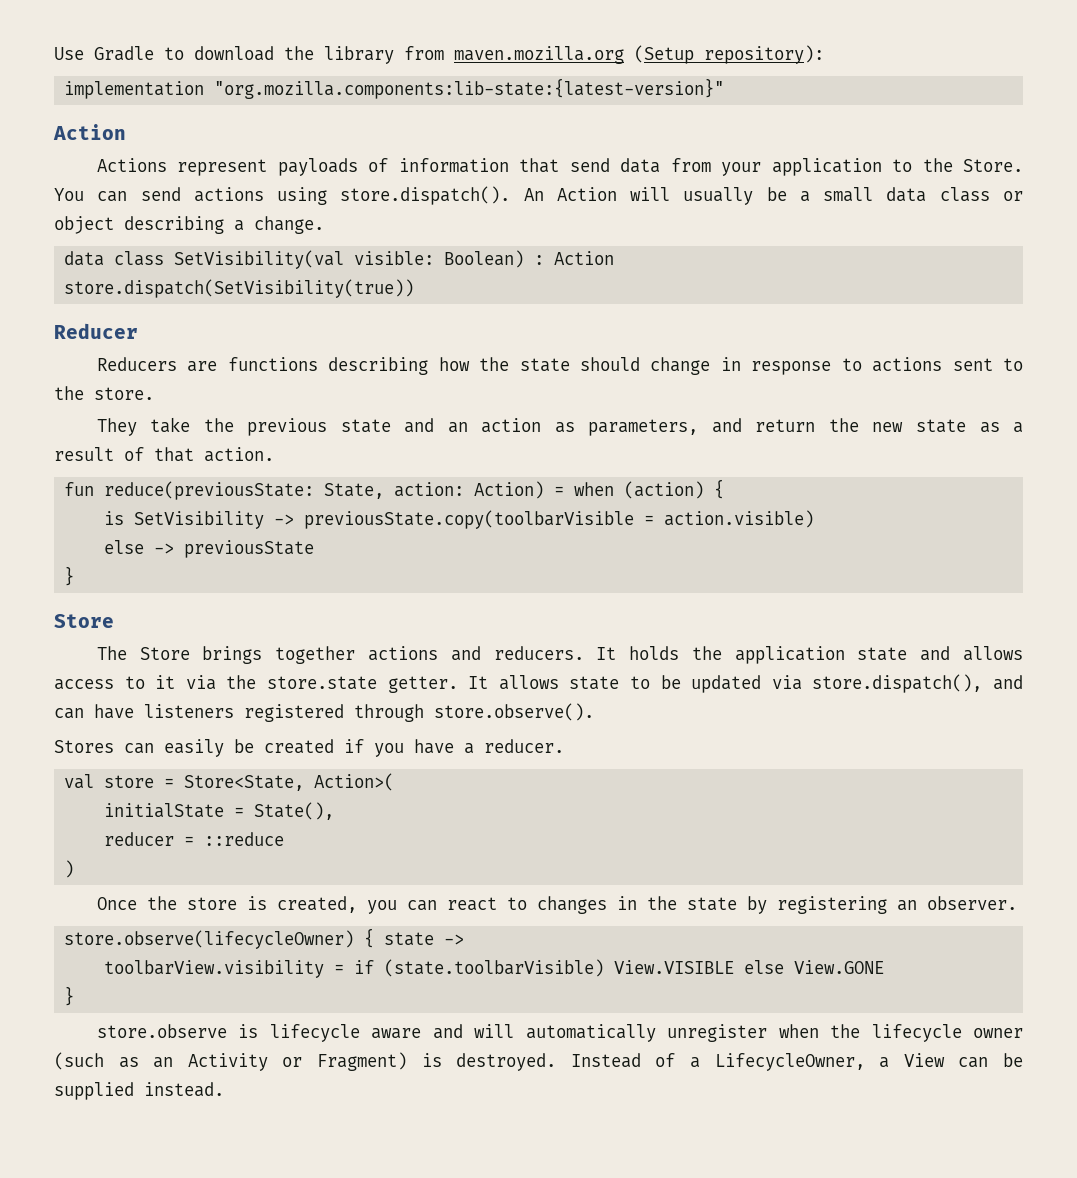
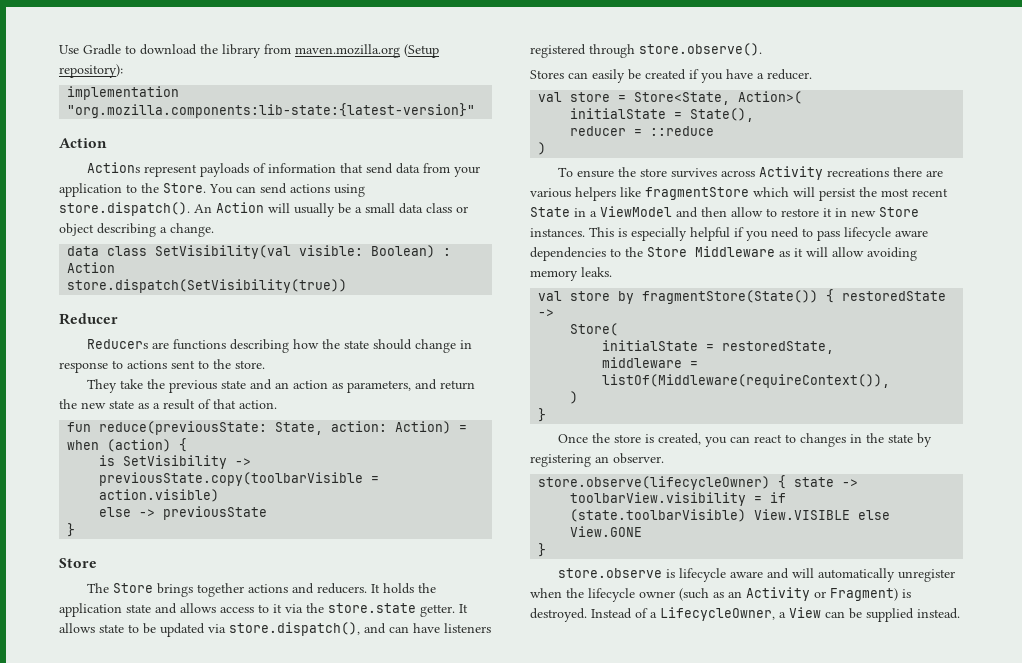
+ To ensure the store survives across Activity recreations there are various helpers like fragmentStore which will persist the most recent State in a ViewModel and then allow to restore it in new Store instances. This is especially helpful if you need to pass lifecycle aware dependencies to the Store Middleware as it will allow avoiding memory leaks.
+ val store by fragmentStore(State()) { restoredState ->
+ Store(
+ initialState = restoredState,
+ middleware = listOf(Middleware(requireContext()),
+ )
+ }

